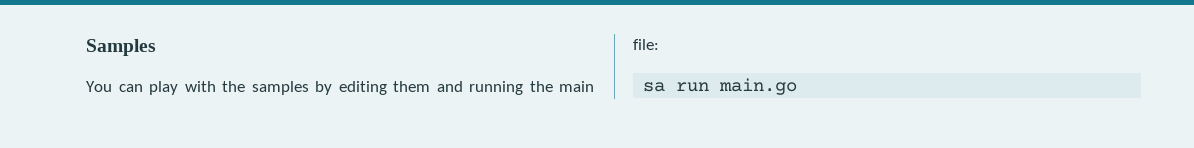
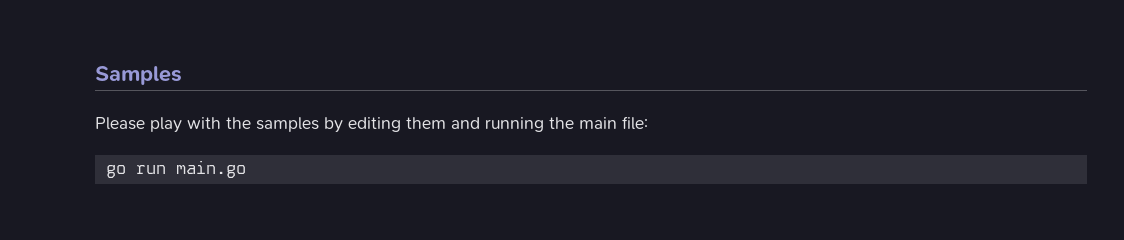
- You can play with the samples by editing them and running the main file:
+ Please play with the samples by editing them and running the main file:
- sa run main.go
+ go run main.go

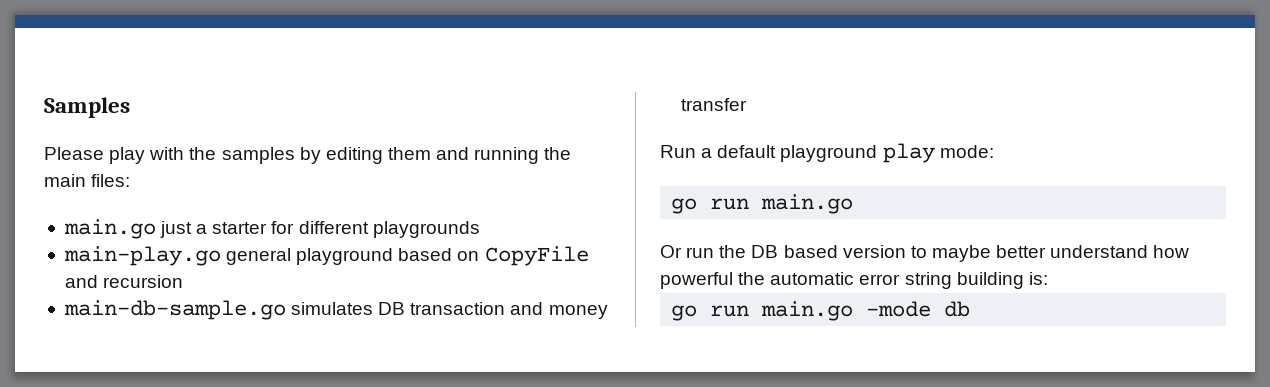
- Please play with the samples by editing them and running the main file:
+ Please play with the samples by editing them and running the main files:
+ main.go just a starter for different playgrounds
+ main-play.go general playground based on CopyFile and recursion
+ main-db-sample.go simulates DB transaction and money transfer
+ Run a default playground play mode:
  go run main.go
+ Or run the DB based version to maybe better understand how powerful the automatic error string building is:
+ go run main.go -mode db

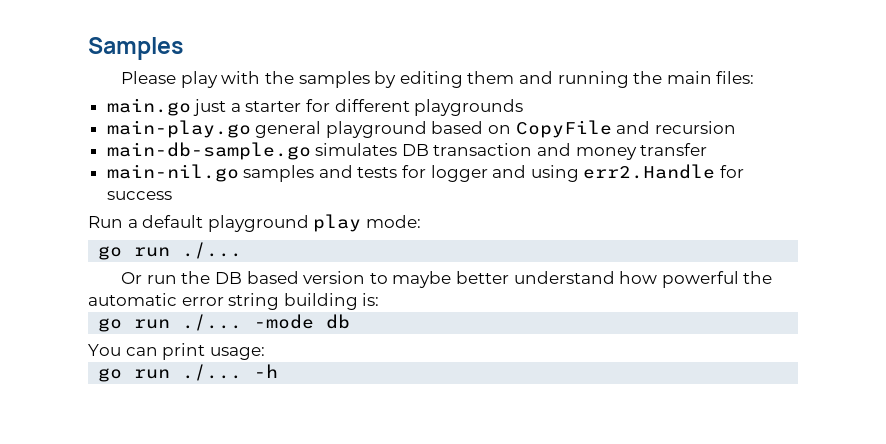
+ main-nil.go samples and tests for logger and using err2.Handle for success
  Run a default playground play mode:
- go run main.go
+ go run ./...
- go run main.go -mode db
+ go run ./... -mode db
+ You can print usage:
+ go run ./... -h

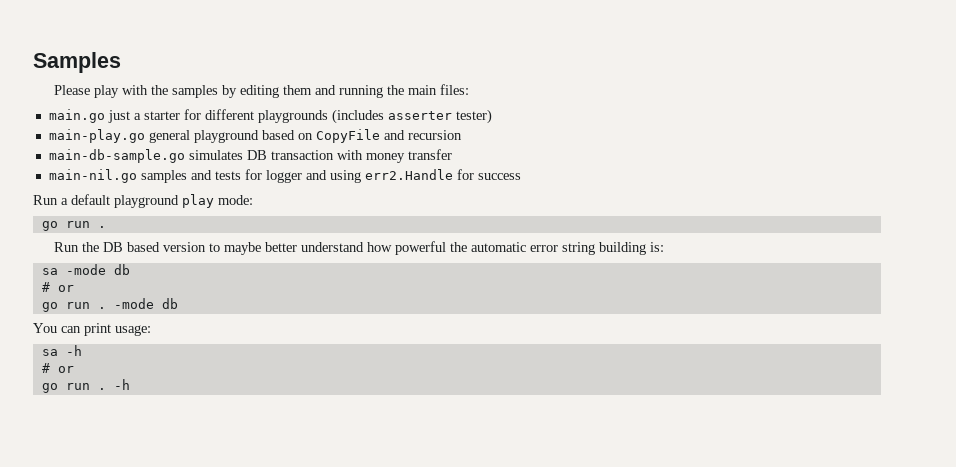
- main.go just a starter for different playgrounds
+ main.go just a starter for different playgrounds (includes asserter tester)
- main-db-sample.go simulates DB transaction and money transfer
+ main-db-sample.go simulates DB transaction with money transfer
  Run a default playground play mode:
- go run ./...
- Or run the DB based version to maybe better understand how powerful the automatic error string building is:
- go run ./...
+ go run .
+ Run the DB based version to maybe better understand how powerful the automatic error string building is:
+ sa -mode db
+ # or
+ go run .
  You can print usage:
- go run ./...
+ sa -h
+ # or
+ go run .

